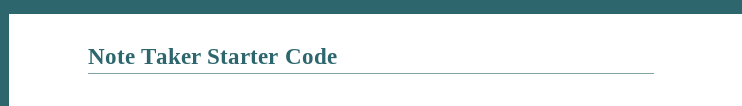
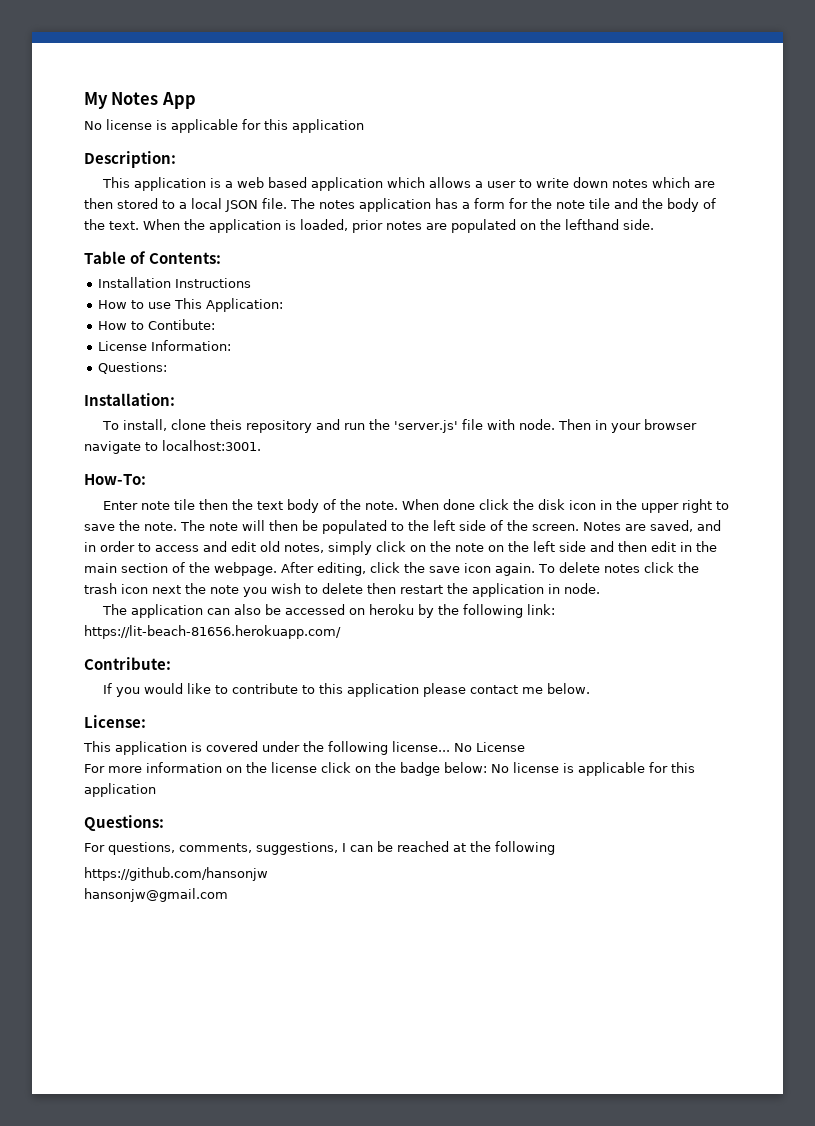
- Note Taker Starter Code
+ My Notes App
+ No license is applicable for this application
+ Description:
+ This application is a web based application which allows a user to write down notes which are then stored to a local JSON file. The notes application has a form for the note tile and the body of the text. When the application is loaded, prior notes are populated on the lefthand side.
+ Table of Contents:
+ Installation Instructions
+ How to use This Application:
+ How to Contibute:
+ License Information:
+ Questions:
+ Installation:
+ To install, clone theis repository and run the 'server.js' file with node. Then in your browser navigate to localhost:3001.
+ How-To:
+ Enter note tile then the text body of the note. When done click the disk icon in the upper right to save the note. The note will then be populated to the left side of the screen. Notes are saved, and in order to access and edit old notes, simply click on the note on the left side and then edit in the main section of the webpage. After editing, click the save icon again. To delete notes click the trash icon next the note you wish to delete then restart the application in node.
+ The application can also be accessed on heroku by the following link: https://lit-beach-81656.herokuapp.com/
+ Contribute:
+ If you would like to contribute to this application please contact me below.
+ License:
+ This application is covered under the following license... No License
+ For more information on the license click on the badge below: No license is applicable for this application
+ Questions:
+ For questions, comments, suggestions, I can be reached at the following
+ https://github.com/hansonjw
+ hansonjw@gmail.com

